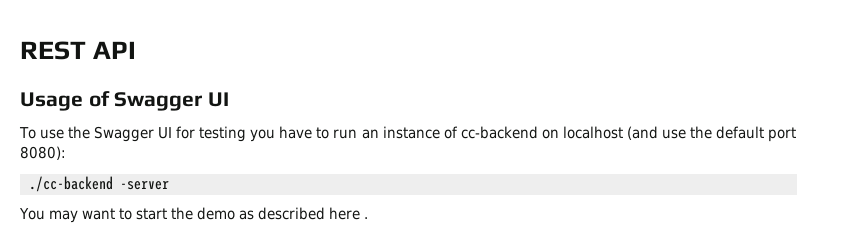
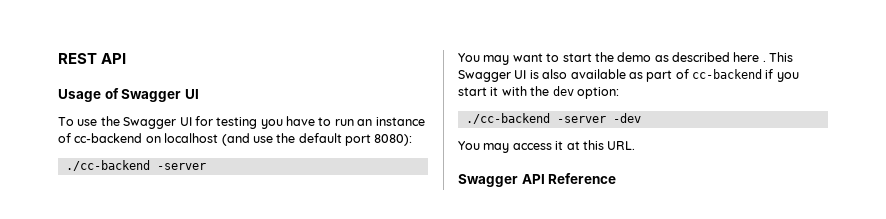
+ This Swagger UI is also available as part of cc-backend if you start it with the dev option:
+ ./cc-backend -server -dev
+ You may access it at this URL.
+ Swagger API Reference

